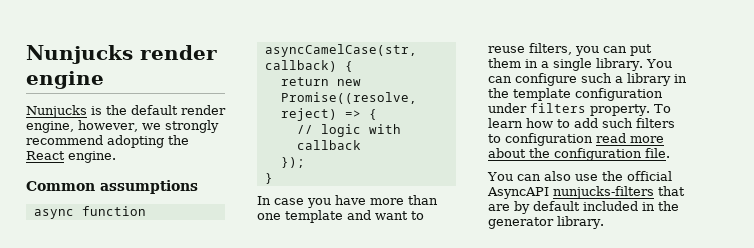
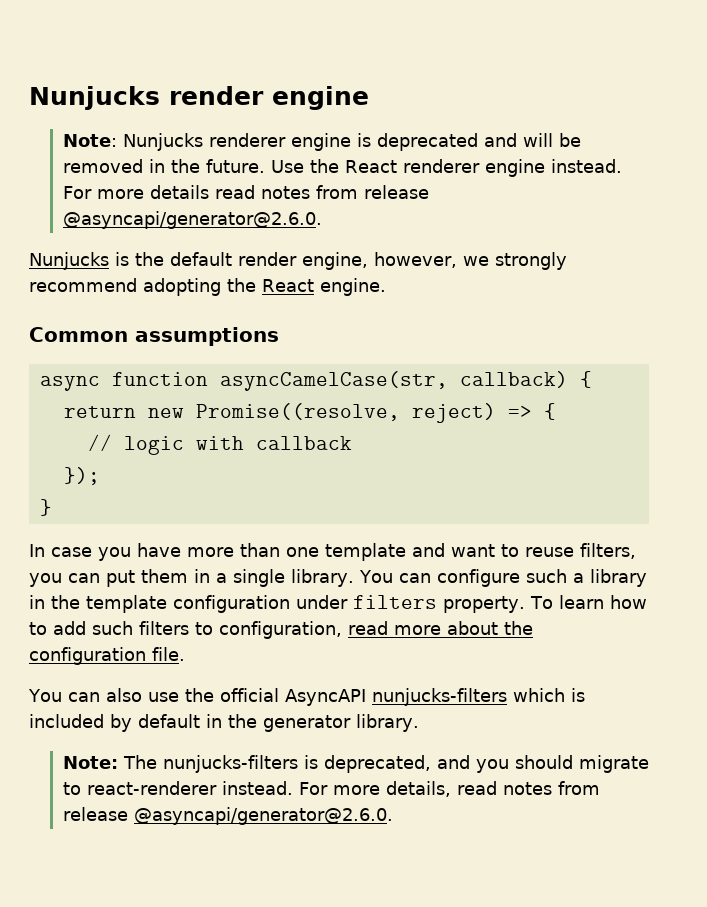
+ Note: Nunjucks renderer engine is deprecated and will be removed in the future. Use the React renderer engine instead. For more details read notes from release @asyncapi/generator@2.6.0.
- To learn how to add such filters to configuration read more about the configuration file.
+ To learn how to add such filters to configuration, read more about the configuration file.
- You can also use the official AsyncAPI nunjucks-filters that are by default included in the generator library.
+ You can also use the official AsyncAPI nunjucks-filters which is included by default in the generator library.
+ Note: The nunjucks-filters is deprecated, and you should migrate to react-renderer instead. For more details, read notes from release @asyncapi/generator@2.6.0.

